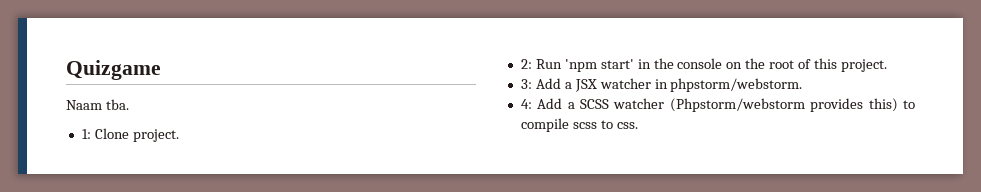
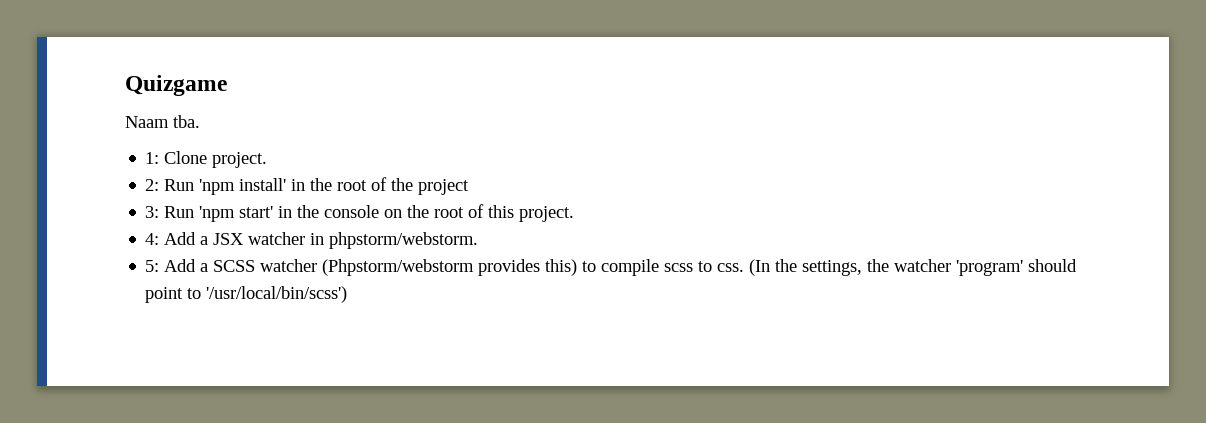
- 2: Run 'npm start' in the console on the root of this project.
+ 2: Run 'npm install' in the root of the project
+ 3: Run 'npm start' in the console on the root of this project.
- 3: Add a JSX watcher in phpstorm/webstorm.
+ 4: Add a JSX watcher in phpstorm/webstorm.
- 4: Add a SCSS watcher (Phpstorm/webstorm provides this) to compile scss to css.
+ 5: Add a SCSS watcher (Phpstorm/webstorm provides this) to compile scss to css.
+ (In the settings, the watcher 'program' should point to '/usr/local/bin/scss')

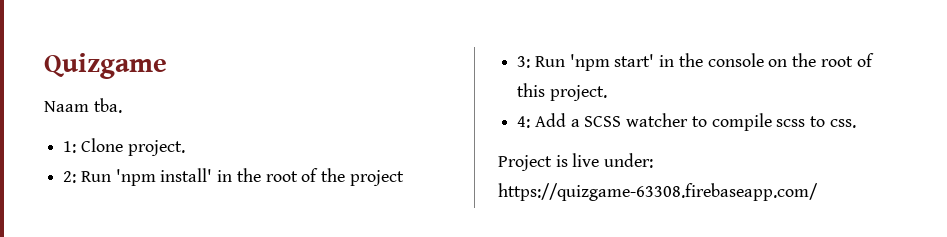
- 4: Add a JSX watcher in phpstorm/webstorm.
- 5: Add a SCSS watcher (Phpstorm/webstorm provides this) to compile scss to css. (In the settings, the watcher 'program' should point to '/usr/local/bin/scss')
+ 4: Add a SCSS watcher to compile scss to css.
+ Project is live under: https://quizgame-63308.firebaseapp.com/

